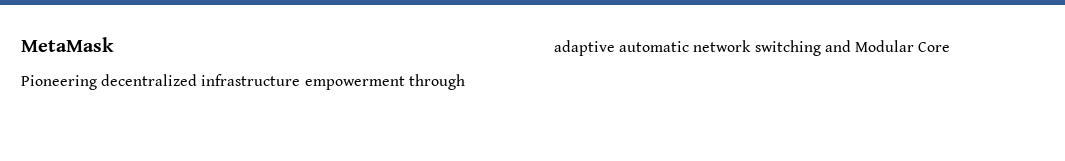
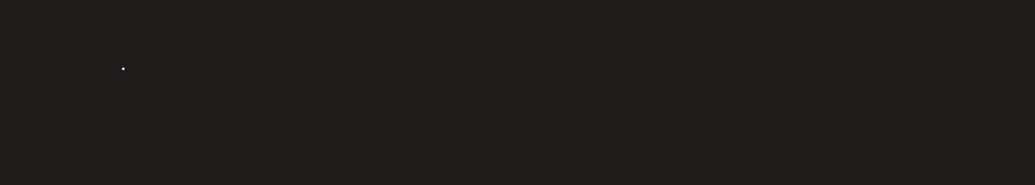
- MetaMask
- Pioneering decentralized infrastructure empowerment through adaptive automatic network switching and Modular Core
+ .

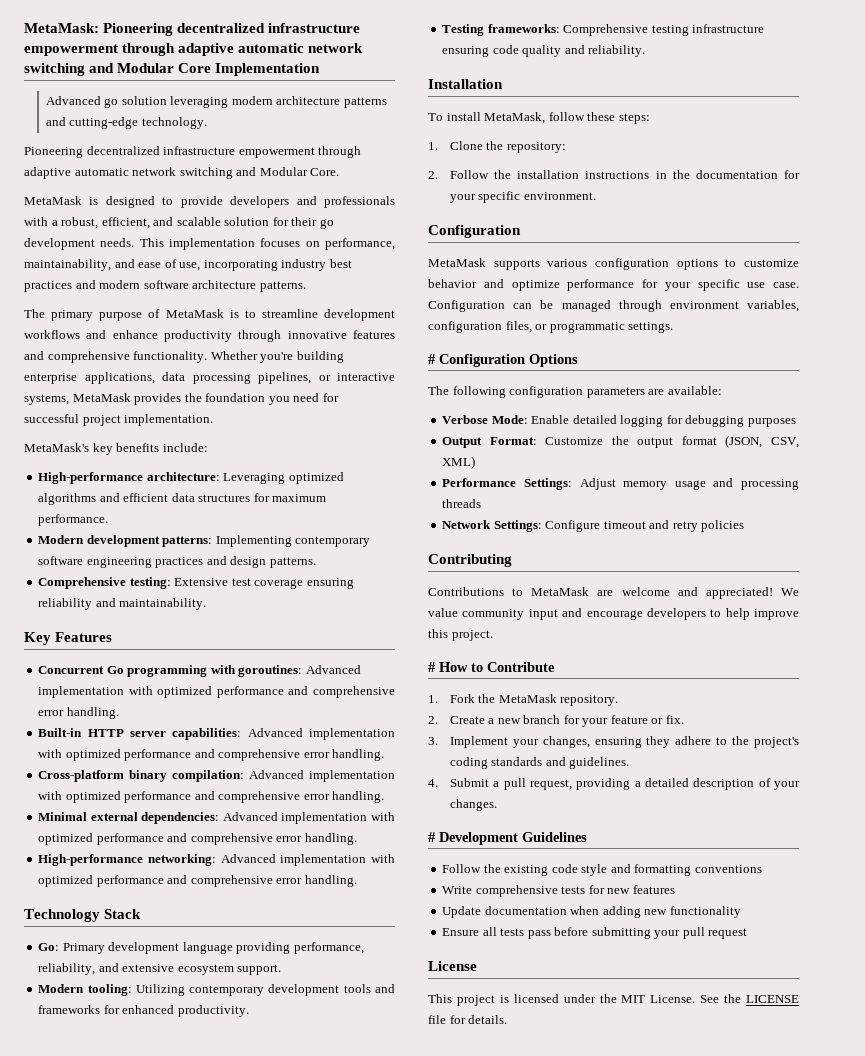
- .
+ MetaMask: Pioneering decentralized infrastructure empowerment through adaptive automatic network switching and Modular Core Implementation
+ Advanced go solution leveraging modern architecture patterns and cutting-edge technology.
+ Pioneering decentralized infrastructure empowerment through adaptive automatic network switching and Modular Core.
+ MetaMask is designed to provide developers and professionals with a robust, efficient, and scalable solution for their go development needs. This implementation focuses on performance, maintainability, and ease of use, incorporating industry best practices and modern software architecture patterns.
+ The primary purpose of MetaMask is to streamline development workflows and enhance productivity through innovative features and comprehensive functionality. Whether you're building enterprise applications, data processing pipelines, or interactive systems, MetaMask provides the foundation you need for successful project implementation.
+ MetaMask's key benefits include:
+ High-performance architecture: Leveraging optimized algorithms and efficient data structures for maximum performance.
+ Modern development patterns: Implementing contemporary software engineering practices and design patterns.
+ Comprehensive testing: Extensive test coverage ensuring reliability and maintainability.
+ Key Features
+ Concurrent Go programming with goroutines: Advanced implementation with optimized performance and comprehensive error handling.
+ Built-in HTTP server capabilities: Advanced implementation with optimized performance and comprehensive error handling.
+ Cross-platform binary compilation: Advanced implementation with optimized performance and comprehensive error handling.
+ Minimal external dependencies: Advanced implementation with optimized performance and comprehensive error handling.
+ High-performance networking: Advanced implementation with optimized performance and comprehensive error handling.
+ Technology Stack
+ Go: Primary development language providing performance, reliability, and extensive ecosystem support.
+ Modern tooling: Utilizing contemporary development tools and frameworks for enhanced productivity.
+ Testing frameworks: Comprehensive testing infrastructure ensuring code quality and reliability.
+ Installation
+ To install MetaMask, follow these steps:
+ 1. Clone the repository:
+ 2. Follow the installation instructions in the documentation for your specific environment.
+ Configuration
+ MetaMask supports various configuration options to customize behavior and optimize performance for your specific use case. Configuration can be managed through environment variables, configuration files, or programmatic settings.
+ # Configuration Options
+ The following configuration parameters are available:
+ Verbose Mode: Enable detailed logging for debugging purposes
+ Output Format: Customize the output format (JSON, CSV, XML)
+ Performance Settings: Adjust memory usage and processing threads
+ Network Settings: Configure timeout and retry policies
+ Contributing
+ Contributions to MetaMask are welcome and appreciated! We value community input and encourage developers to help improve this project.
+ # How to Contribute
+ 1. Fork the MetaMask repository.
+ 2. Create a new branch for your feature or fix.
+ 3. Implement your changes, ensuring they adhere to the project's coding standards and guidelines.
+ 4. Submit a pull request, providing a detailed description of your changes.
+ # Development Guidelines
+ Follow the existing code style and formatting conventions
+ Write comprehensive tests for new features
+ Update documentation when adding new functionality
+ Ensure all tests pass before submitting your pull request
+ License
+ This project is licensed under the MIT License. See the LICENSE file for details.

